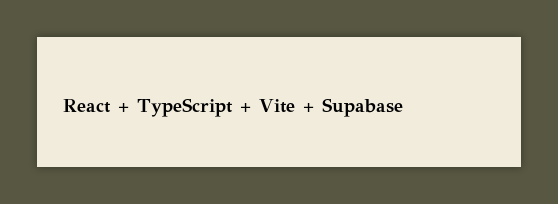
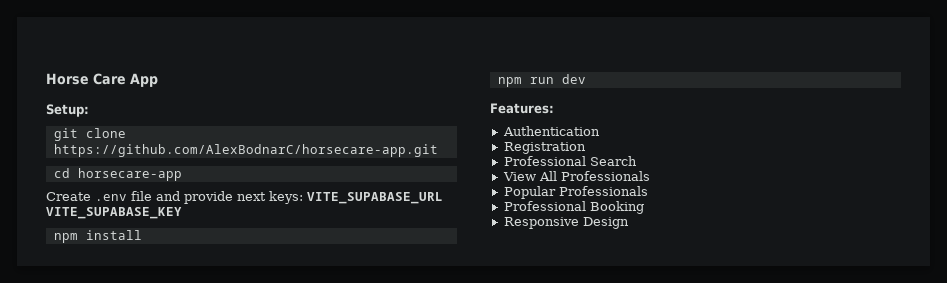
- React + TypeScript + Vite + Supabase
+ Horse Care App
+ Setup:
+ git clone https://github.com/AlexBodnarC/horsecare-app.git
+ cd horsecare-app
+ Create .env file and provide next keys: VITE_SUPABASE_URL VITE_SUPABASE_KEY
+ npm install
+ npm run dev
+ Features:
+ Authentication
+ Registration
+ Professional Search
+ View All Professionals
+ Popular Professionals
+ Professional Booking
+ Responsive Design

